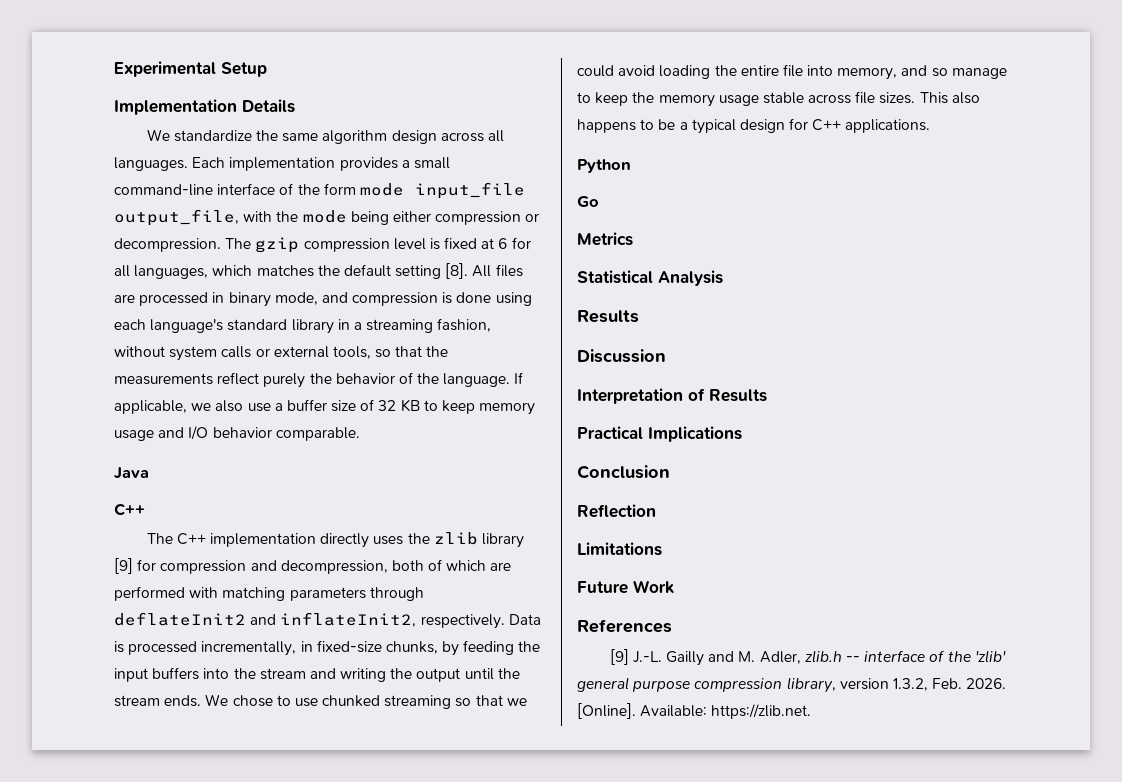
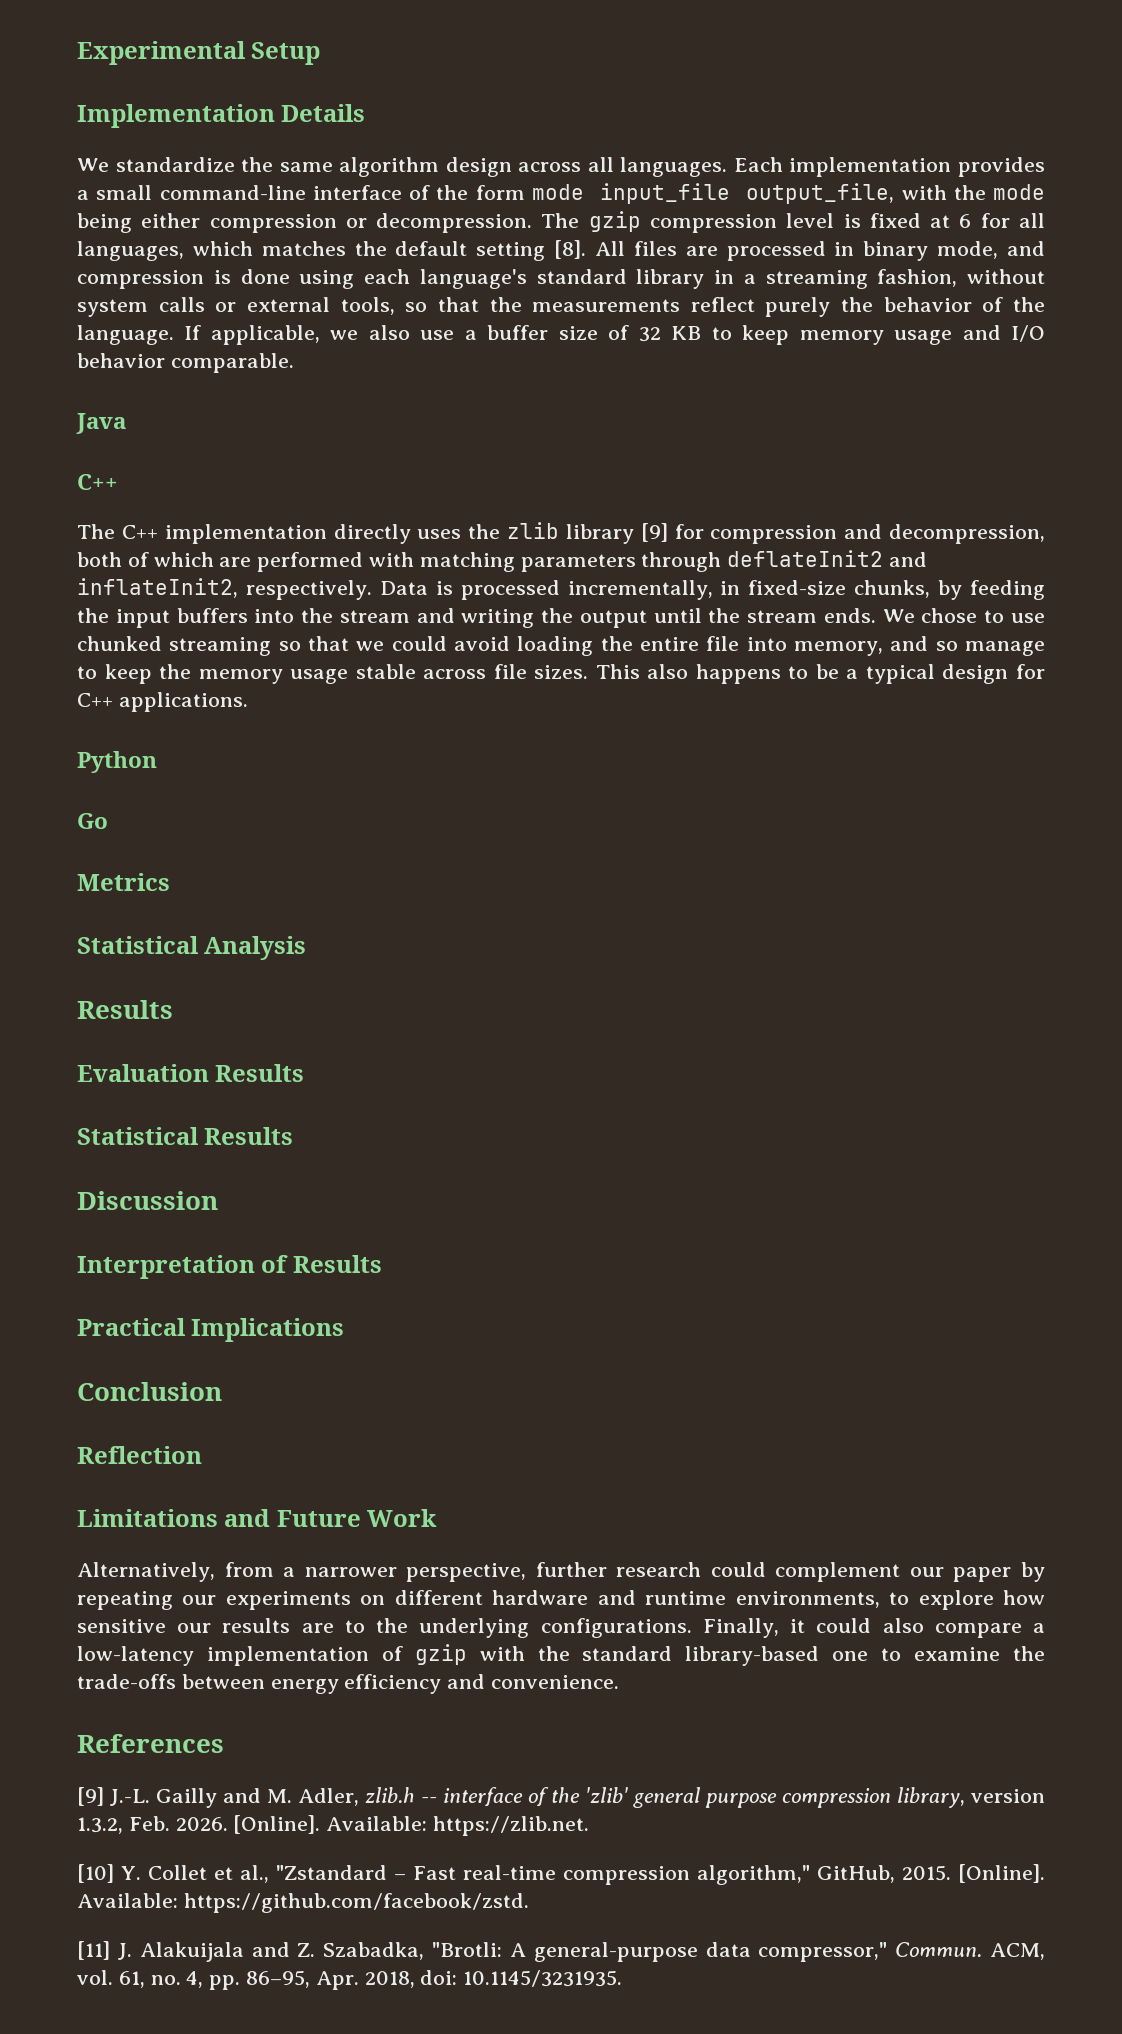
+ Evaluation Results
+ Statistical Results
- Limitations
- Future Work
+ Limitations and Future Work
+ Alternatively, from a narrower perspective, further research could complement our paper by repeating our experiments on different hardware and runtime environments, to explore how sensitive our results are to the underlying configurations. Finally, it could also compare a low-latency implementation of gzip with the standard library-based one to examine the trade-offs between energy efficiency and convenience.
+ [10] Y. Collet et al., "Zstandard – Fast real-time compression algorithm," GitHub, 2015. [Online]. Available: https://github.com/facebook/zstd.
+ [11] J. Alakuijala and Z. Szabadka, "Brotli: A general-purpose data compressor," Commun. ACM, vol. 61, no. 4, pp. 86–95, Apr. 2018, doi: 10.1145/3231935.

